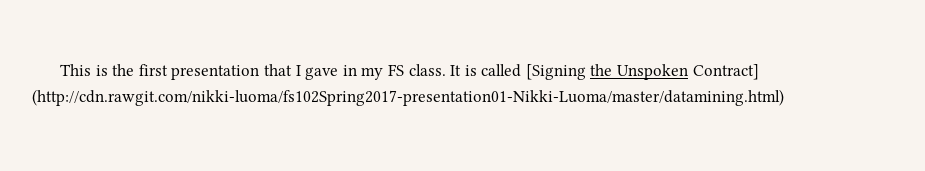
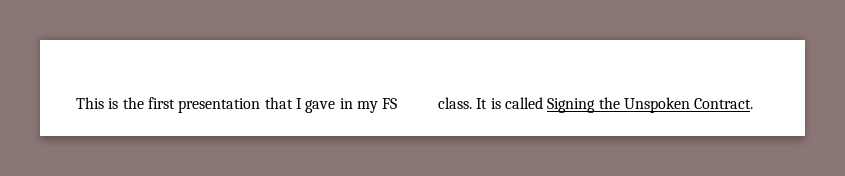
- It is called [Signing the Unspoken Contract] (http://cdn.rawgit.com/nikki-luoma/fs102Spring2017-presentation01-Nikki-Luoma/master/datamining.html)
+ It is called Signing the Unspoken Contract.

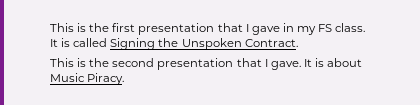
+ This is the second presentation that I gave. It is about Music Piracy.

